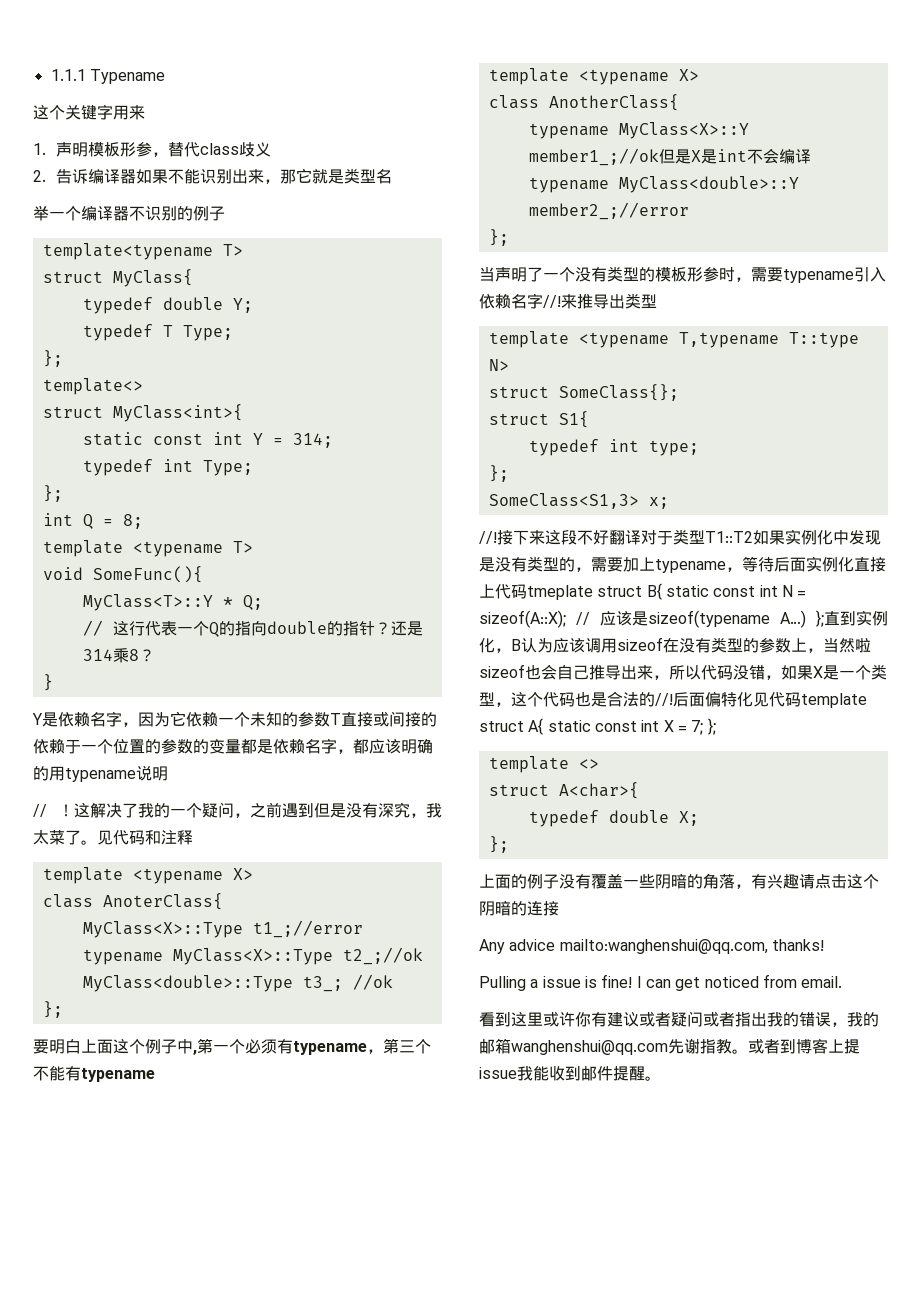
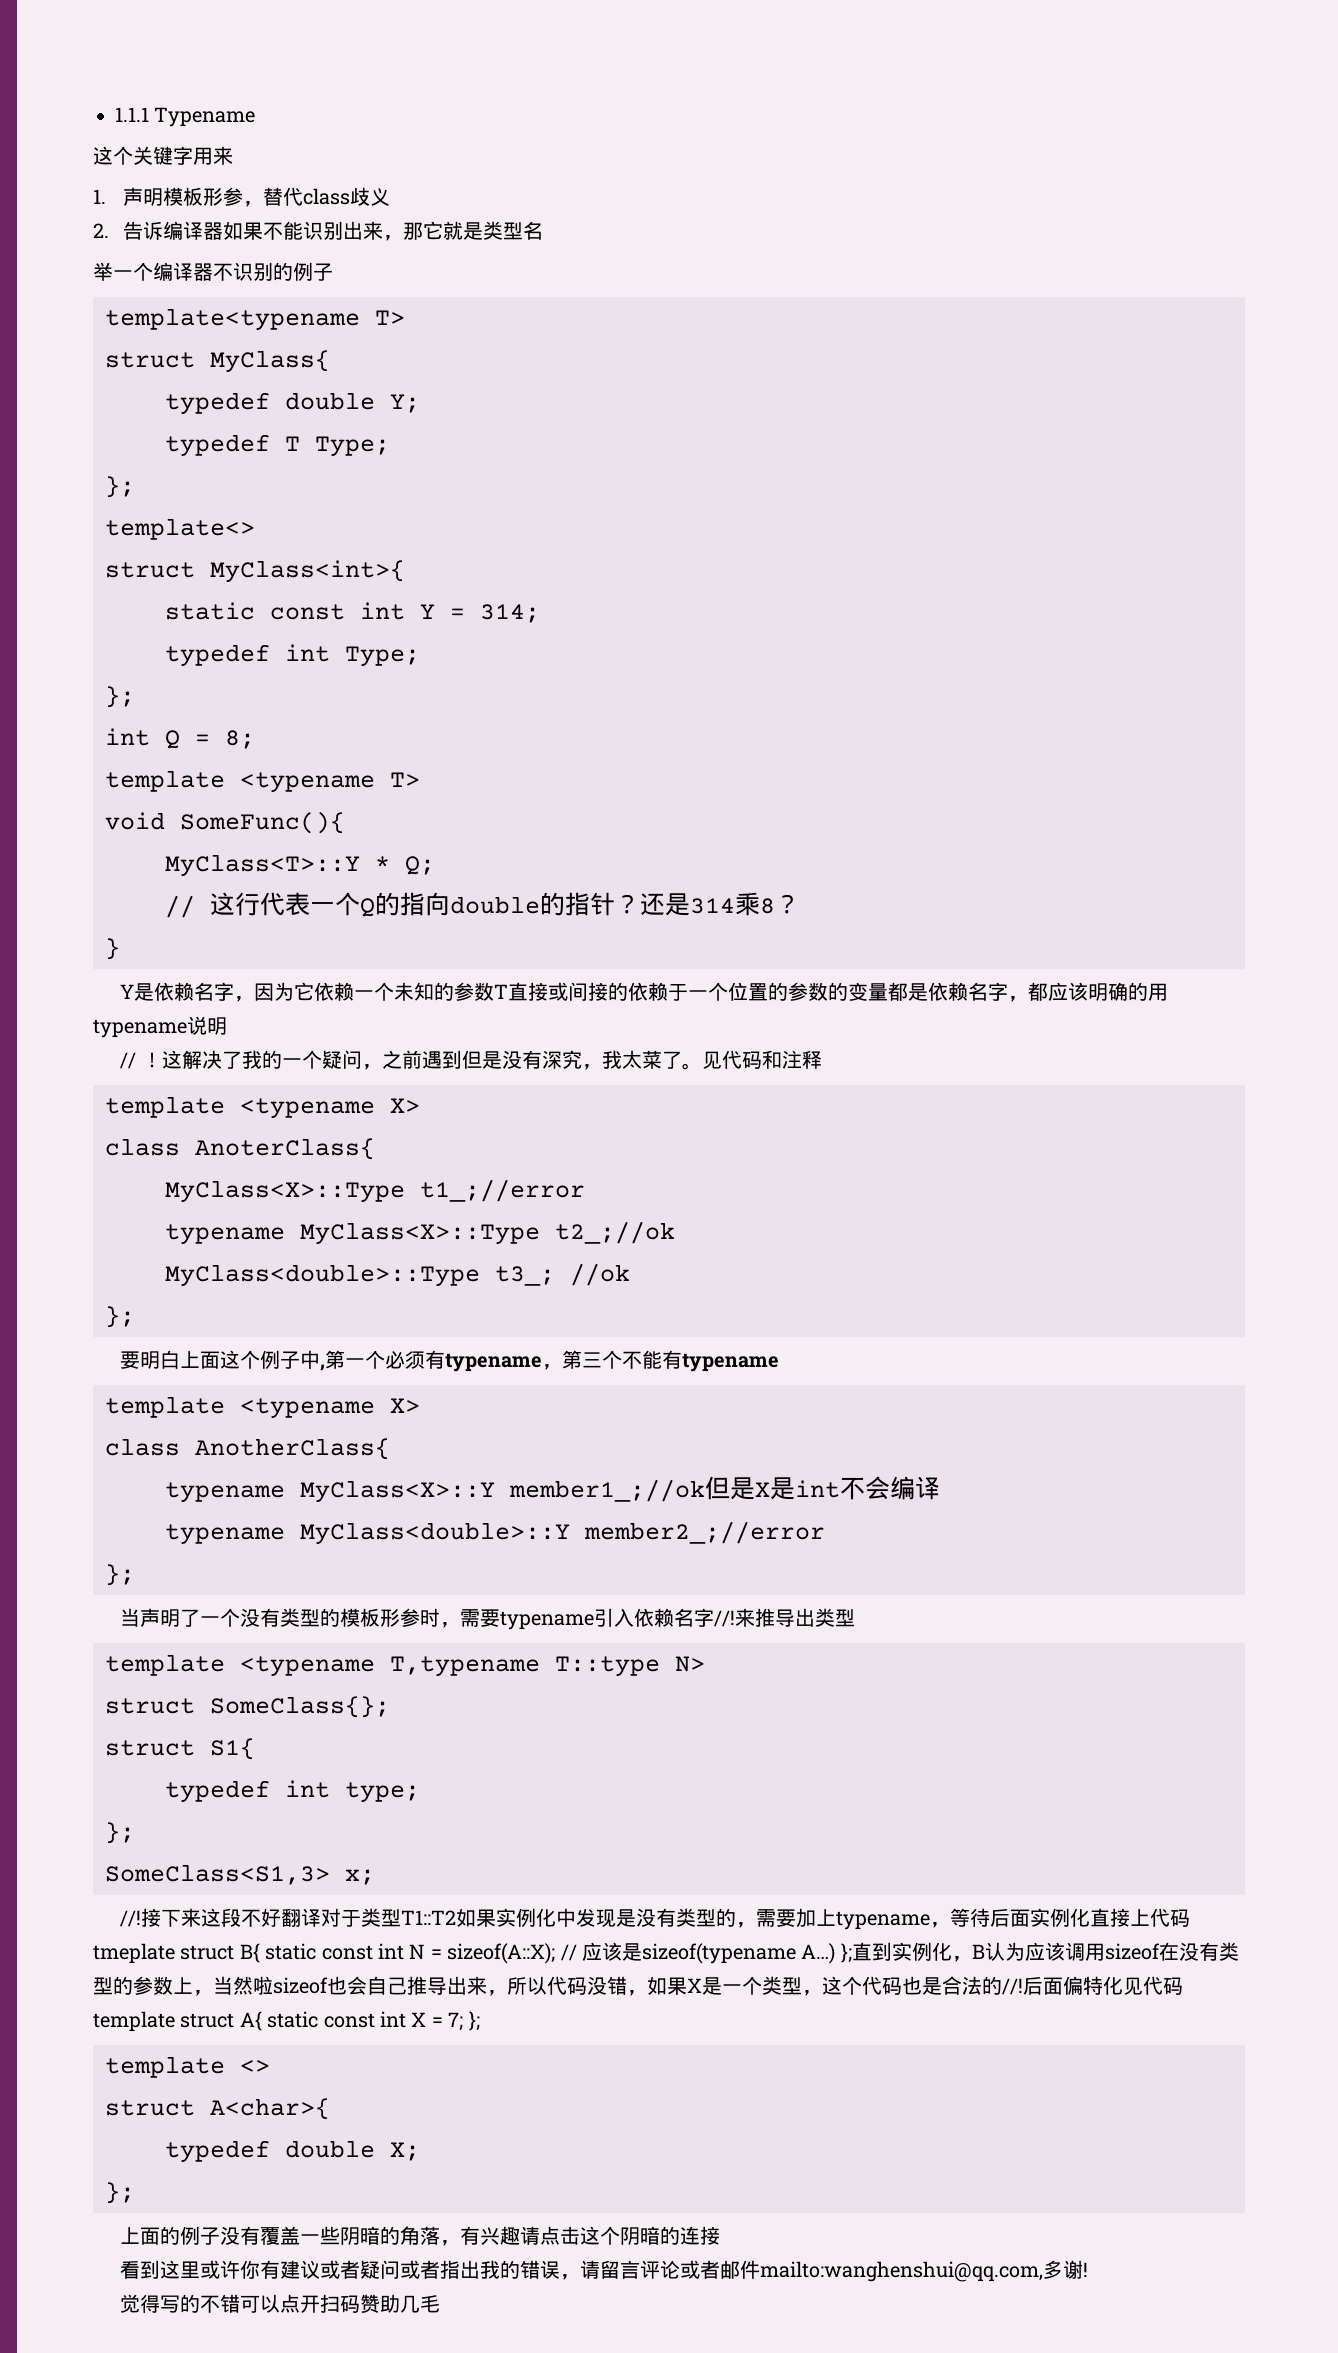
- Any advice mailto:wanghenshui@qq.com, thanks!
- Pulling a issue is fine! I can get noticed from email.
- 看到这里或许你有建议或者疑问或者指出我的错误，我的邮箱wanghenshui@qq.com先谢指教。或者到博客上提issue我能收到邮件提醒。
+ 看到这里或许你有建议或者疑问或者指出我的错误，请留言评论或者邮件mailto:wanghenshui@qq.com,多谢!
+ 觉得写的不错可以点开扫码赞助几毛

